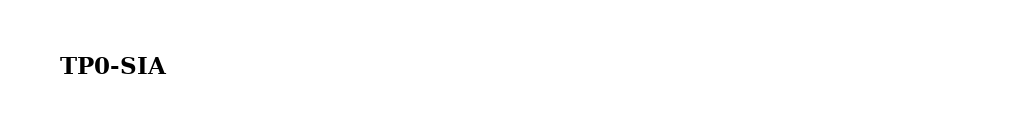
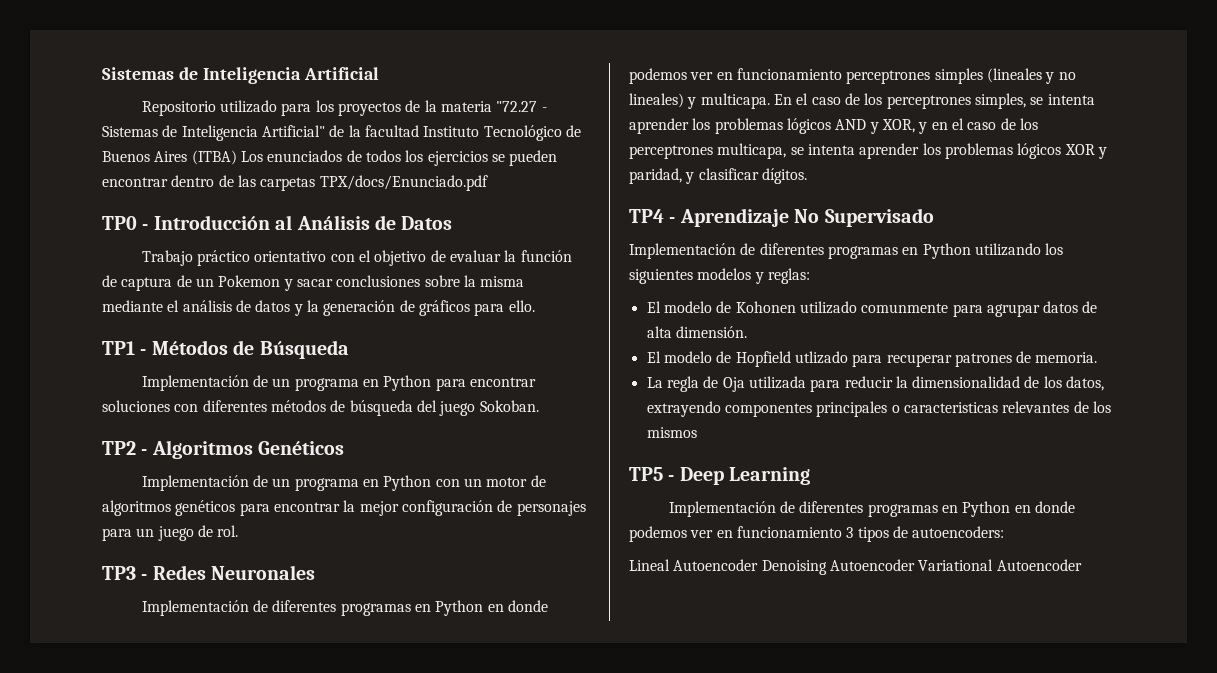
- TP0-SIA
+ Sistemas de Inteligencia Artificial
+ Repositorio utilizado para los proyectos de la materia "72.27 - Sistemas de Inteligencia Artificial" de la facultad Instituto Tecnológico de Buenos Aires (ITBA) Los enunciados de todos los ejercicios se pueden encontrar dentro de las carpetas TPX/docs/Enunciado.pdf
+ TP0 - Introducción al Análisis de Datos
+ Trabajo práctico orientativo con el objetivo de evaluar la función de captura de un Pokemon y sacar conclusiones sobre la misma mediante el análisis de datos y la generación de gráficos para ello.
+ TP1 - Métodos de Búsqueda
+ Implementación de un programa en Python para encontrar soluciones con diferentes métodos de búsqueda del juego Sokoban.
+ TP2 - Algoritmos Genéticos
+ Implementación de un programa en Python con un motor de algoritmos genéticos para encontrar la mejor configuración de personajes para un juego de rol.
+ TP3 - Redes Neuronales
+ Implementación de diferentes programas en Python en donde podemos ver en funcionamiento perceptrones simples (lineales y no lineales) y multicapa. En el caso de los perceptrones simples, se intenta aprender los problemas lógicos AND y XOR, y en el caso de los perceptrones multicapa, se intenta aprender los problemas lógicos XOR y paridad, y clasificar dígitos.
+ TP4 - Aprendizaje No Supervisado
+ Implementación de diferentes programas en Python utilizando los siguientes modelos y reglas:
+ El modelo de Kohonen utilizado comunmente para agrupar datos de alta dimensión.
+ El modelo de Hopfield utlizado para recuperar patrones de memoria.
+ La regla de Oja utilizada para reducir la dimensionalidad de los datos, extrayendo componentes principales o caracteristicas relevantes de los mismos
+ TP5 - Deep Learning
+ Implementación de diferentes programas en Python en donde podemos ver en funcionamiento 3 tipos de autoencoders:
+ Lineal Autoencoder Denoising Autoencoder Variational Autoencoder

